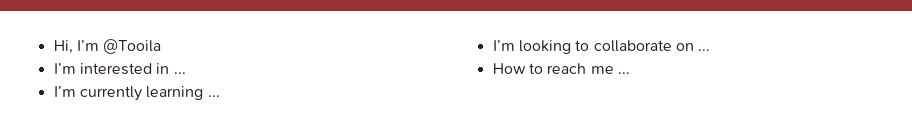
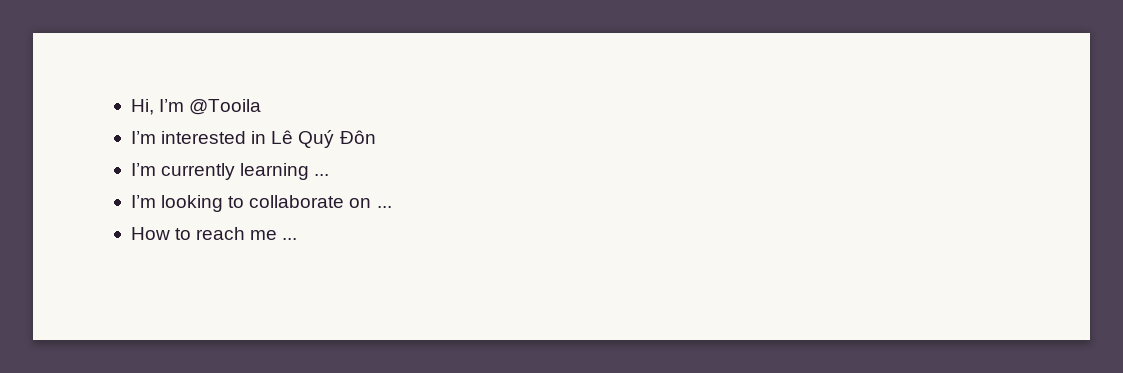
- I’m interested in ...
+ I’m interested in Lê Quý Đôn

